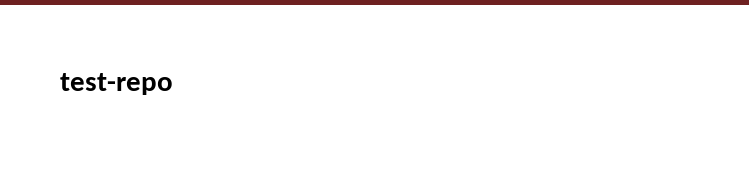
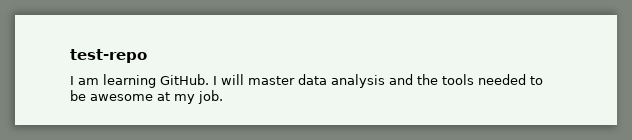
+ I am learning GitHub. I will master data analysis and the tools needed to be awesome at my job.

